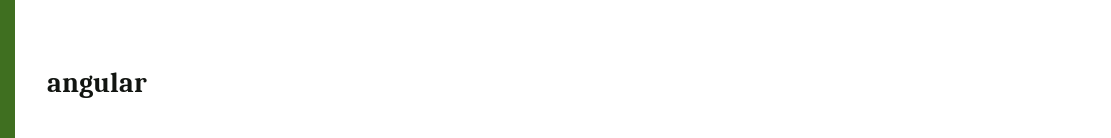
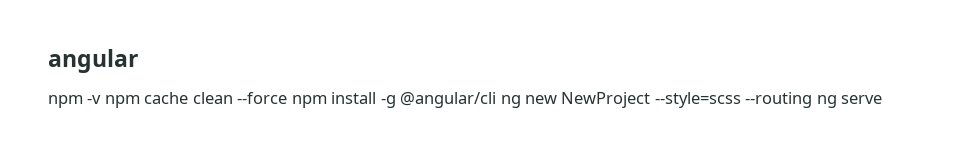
+ npm -v npm cache clean --force npm install -g @angular/cli ng new NewProject --style=scss --routing ng serve

